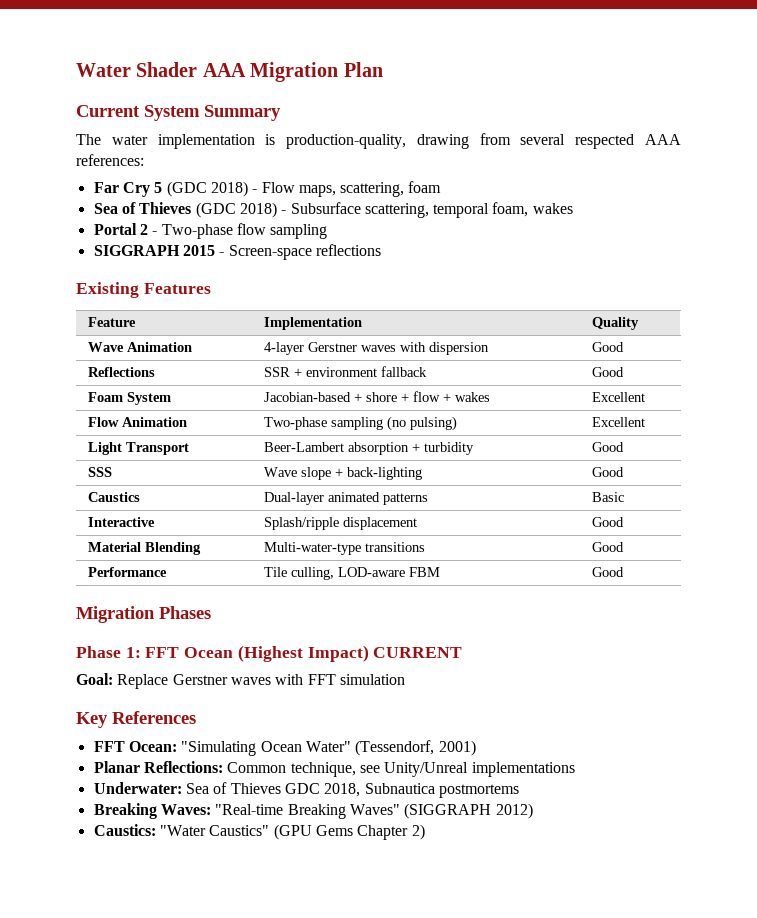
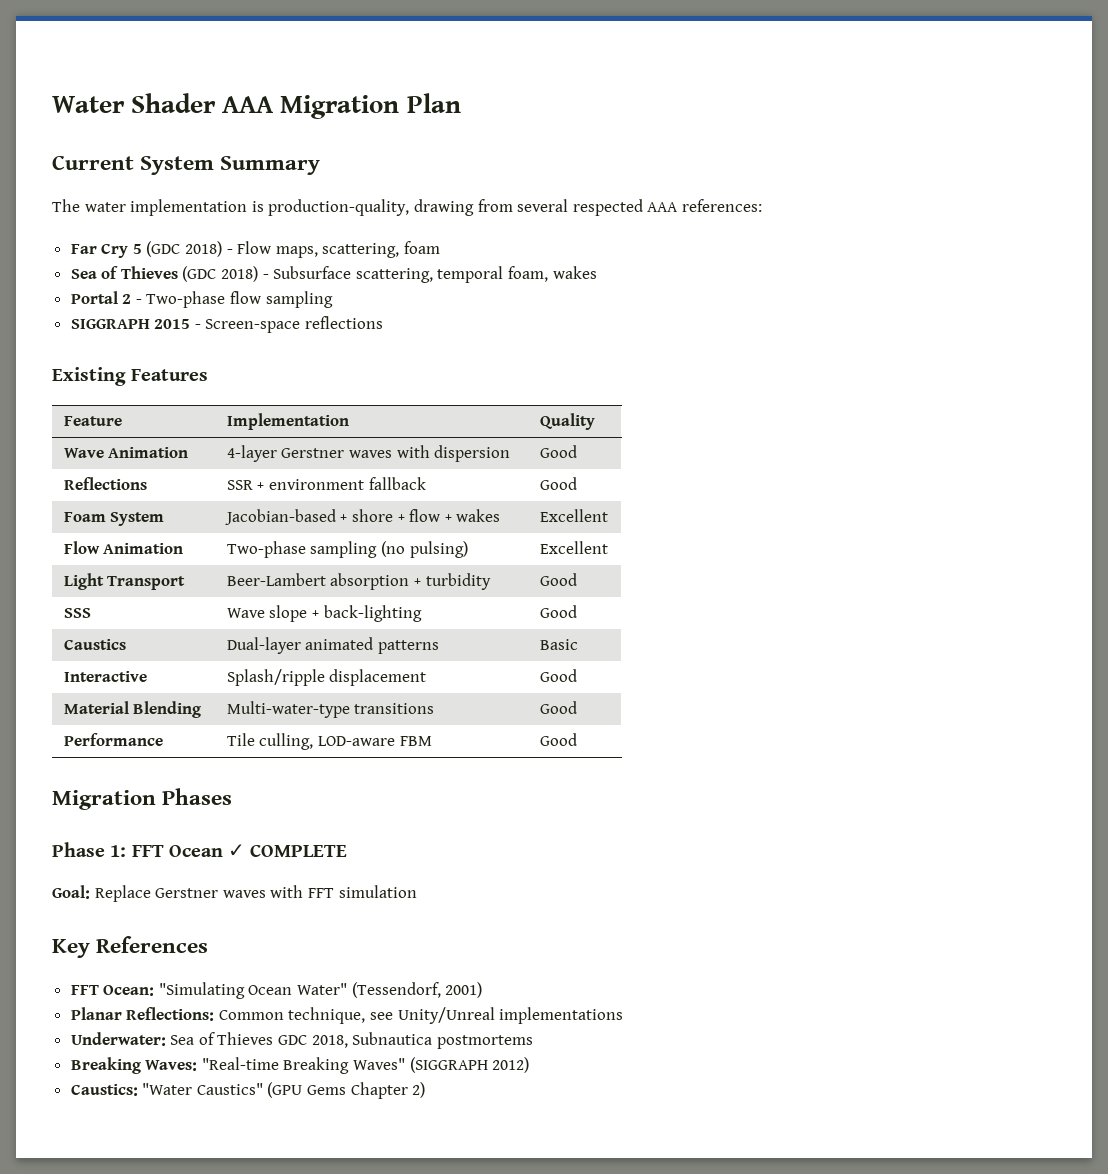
- Phase 1: FFT Ocean (Highest Impact) CURRENT
+ Phase 1: FFT Ocean ✓ COMPLETE

